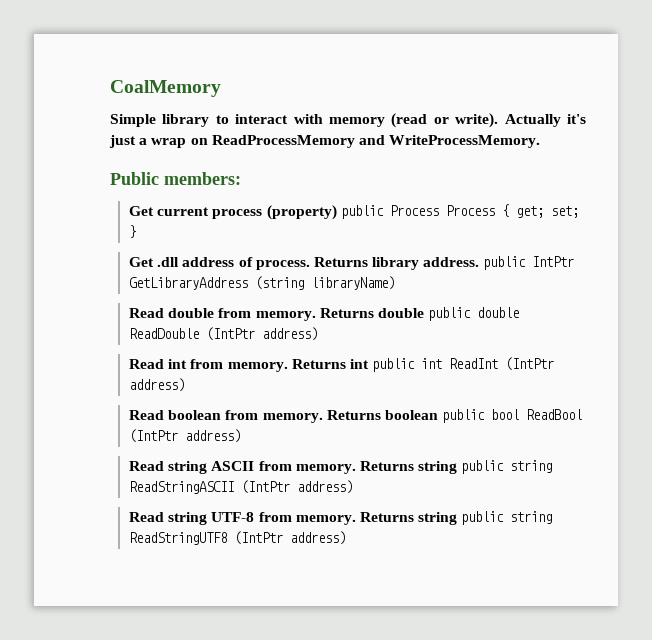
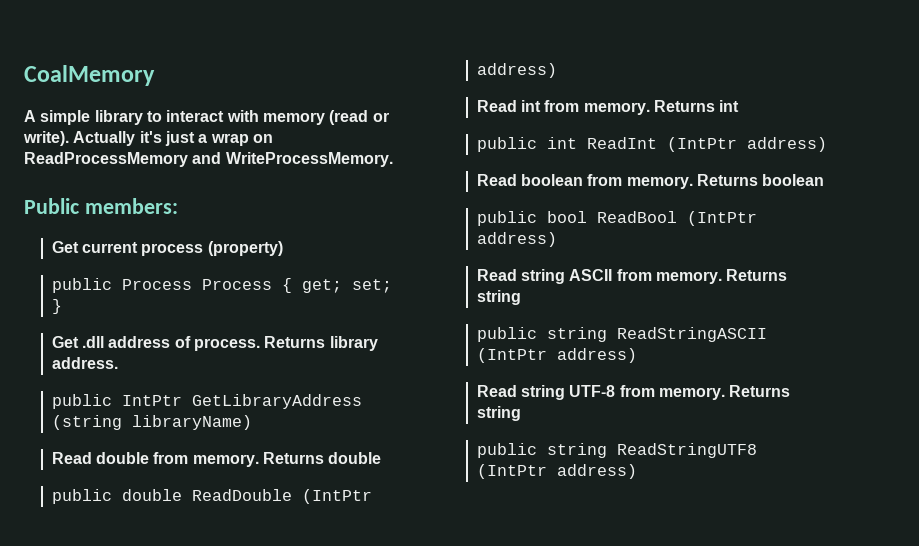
- Simple library to interact with memory (read or write).
+ A simple library to interact with memory (read or write).
- Get current process (property) public Process Process { get; set; }
+ Get current process (property)
+ public Process Process { get; set; }
- Returns library address. public IntPtr GetLibraryAddress (string libraryName)
+ Returns library address.
+ public IntPtr GetLibraryAddress (string libraryName)
- Returns double public double ReadDouble (IntPtr address)
+ Returns double
+ public double ReadDouble (IntPtr address)
- Returns int public int ReadInt (IntPtr address)
+ Returns int
+ public int ReadInt (IntPtr address)
- Returns boolean public bool ReadBool (IntPtr address)
+ Returns boolean
+ public bool ReadBool (IntPtr address)
- Read string ASCII from memory. Returns string public string ReadStringASCII (IntPtr address)
+ Read string ASCII from memory. Returns string
+ public string ReadStringASCII (IntPtr address)
- Read string UTF-8 from memory. Returns string public string ReadStringUTF8 (IntPtr address)
+ Read string UTF-8 from memory. Returns string
+ public string ReadStringUTF8 (IntPtr address)

